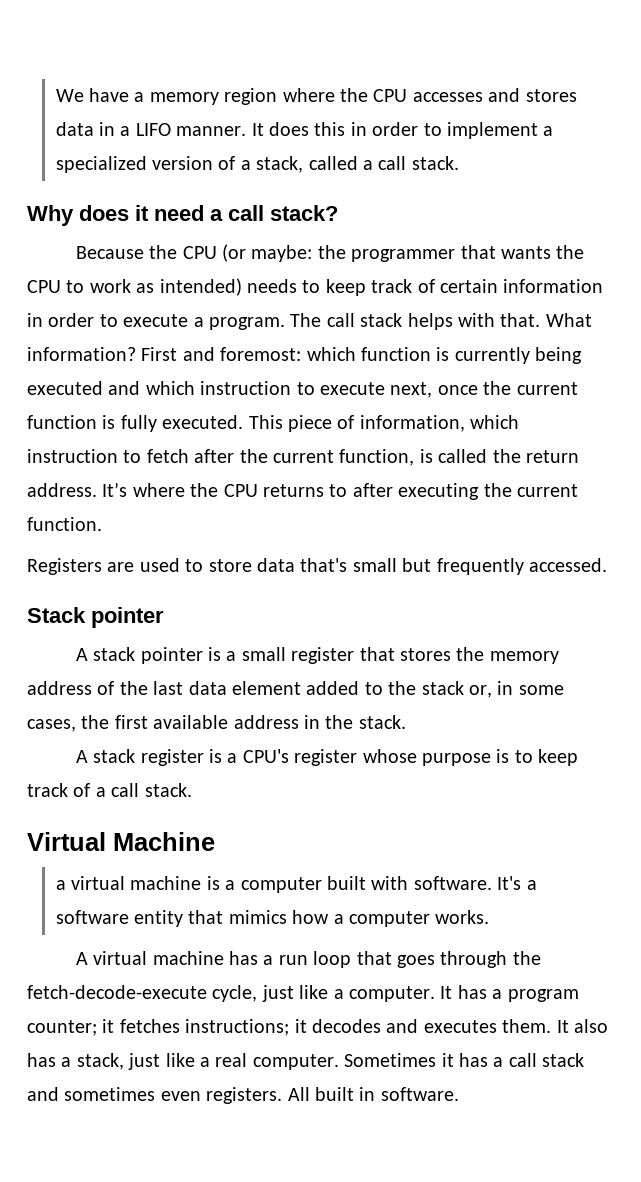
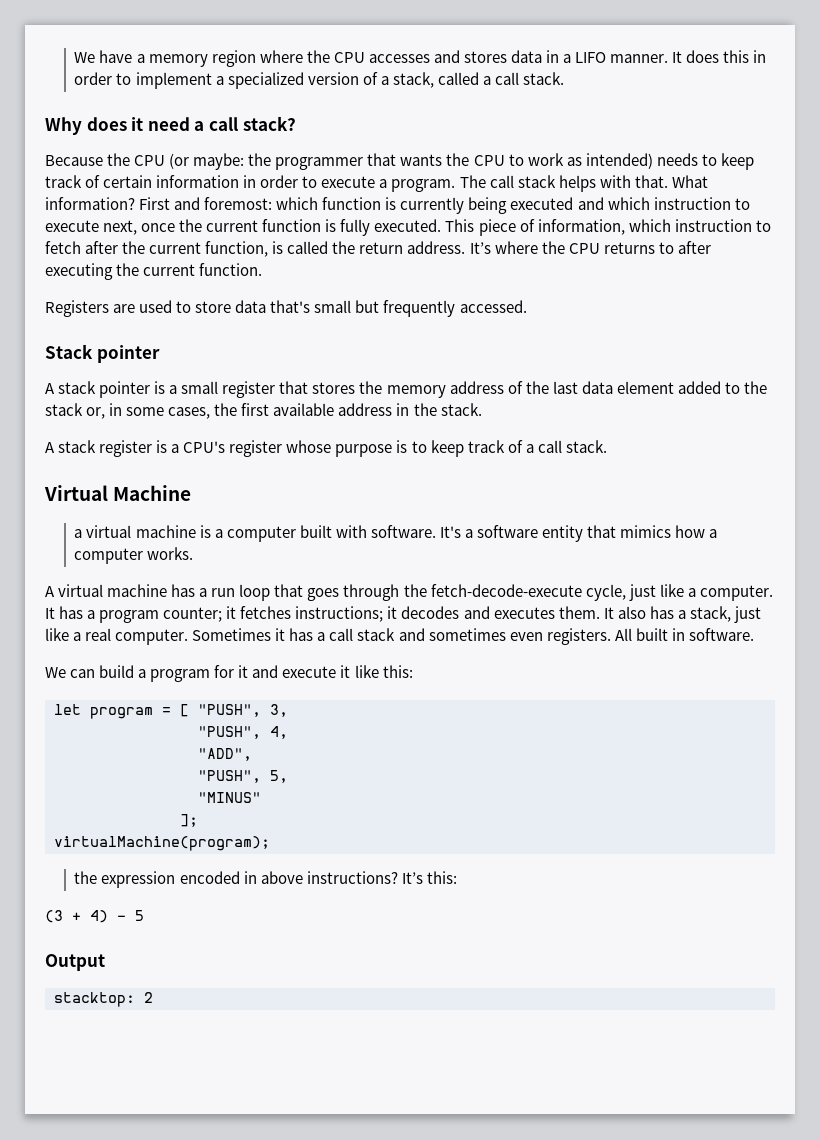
+ We can build a program for it and execute it like this:
+ let program = [ "PUSH", 3,
+ "PUSH", 4,
+ "ADD",
+ "PUSH", 5,
+ "MINUS"
+ ];
+ virtualMachine(program);
+ the expression encoded in above instructions? It’s this:
+ (3 + 4) - 5
+ Output
+ stacktop: 2

